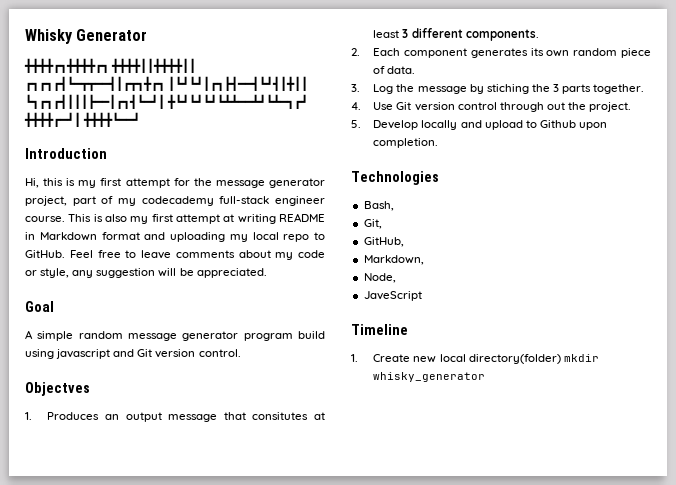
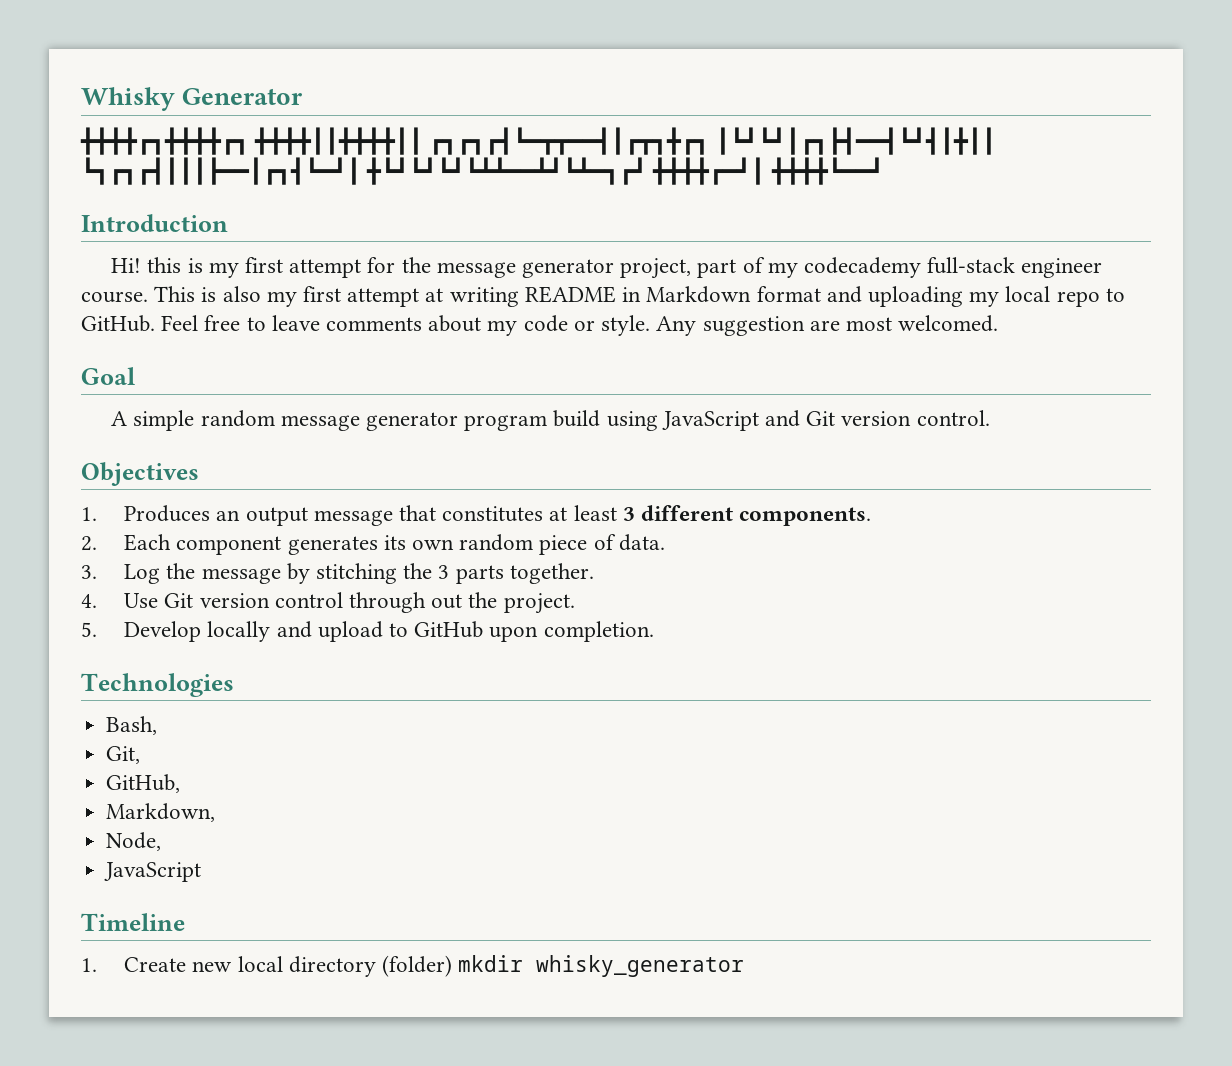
- Hi, this is my first attempt for the message generator project, part of my codecademy full-stack engineer course.
+ Hi! this is my first attempt for the message generator project, part of my codecademy full-stack engineer course.
- Feel free to leave comments about my code or style, any suggestion will be appreciated.
+ Feel free to leave comments about my code or style. Any suggestion are most welcomed.
- A simple random message generator program build using javascript and Git version control.
+ A simple random message generator program build using JavaScript and Git version control.
- Objectves
+ Objectives
- 1. Produces an output message that consitutes at least 3 different components.
+ 1. Produces an output message that constitutes at least 3 different components.
- 3. Log the message by stiching the 3 parts together.
+ 3. Log the message by stitching the 3 parts together.
- 5. Develop locally and upload to Github upon completion.
+ 5. Develop locally and upload to GitHub upon completion.
  Node,
- JaveScript
+ JavaScript
- 1. Create new local directory(folder) mkdir whisky_generator
+ 1. Create new local directory (folder) mkdir whisky_generator

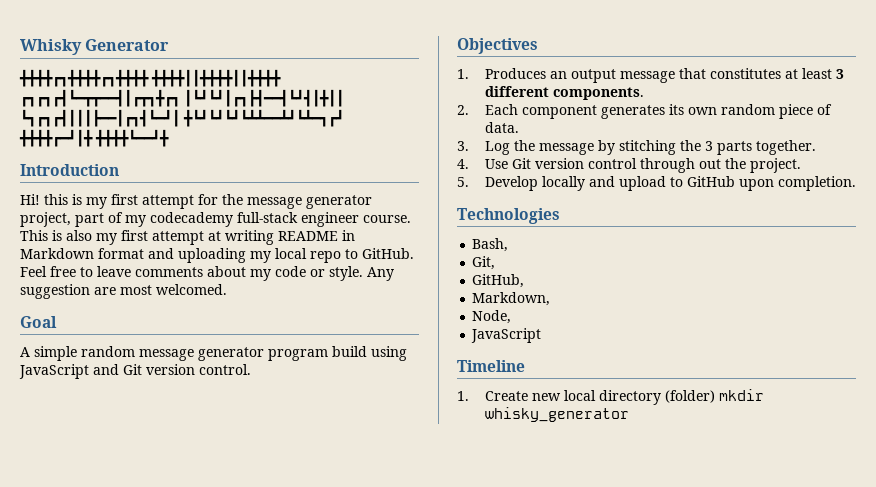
- ╋╋╋╋┏┓╋╋╋╋┏┓ ╋╋╋╋┃┃╋╋╋╋┃┃ ┏┓┏┓┏┫┗━┳┳━━┫┃┏┳┓╋┏┓ ┃┗┛┗┛┃┏┓┣┫━━┫┗┛┫┃╋┃┃ ┗┓┏┓┏┫┃┃┃┣━━┃┏┓┫┗━┛┃ ╋┗┛┗┛┗┛┗┻┻━━┻┛┗┻━┓┏┛ ╋╋╋╋┏━┛┃ ╋╋╋╋┗━━┛
+ ╋╋╋╋┏┓╋╋╋╋┏┓╋╋╋╋ ╋╋╋╋┃┃╋╋╋╋┃┃╋╋╋╋ ┏┓┏┓┏┫┗━┳┳━━┫┃┏┳┓╋┏┓ ┃┗┛┗┛┃┏┓┣┫━━┫┗┛┫┃╋┃┃ ┗┓┏┓┏┫┃┃┃┣━━┃┏┓┫┗━┛┃ ╋┗┛┗┛┗┛┗┻┻━━┻┛┗┻━┓┏┛ ╋╋╋╋┏━┛┃╋ ╋╋╋╋┗━━┛╋

